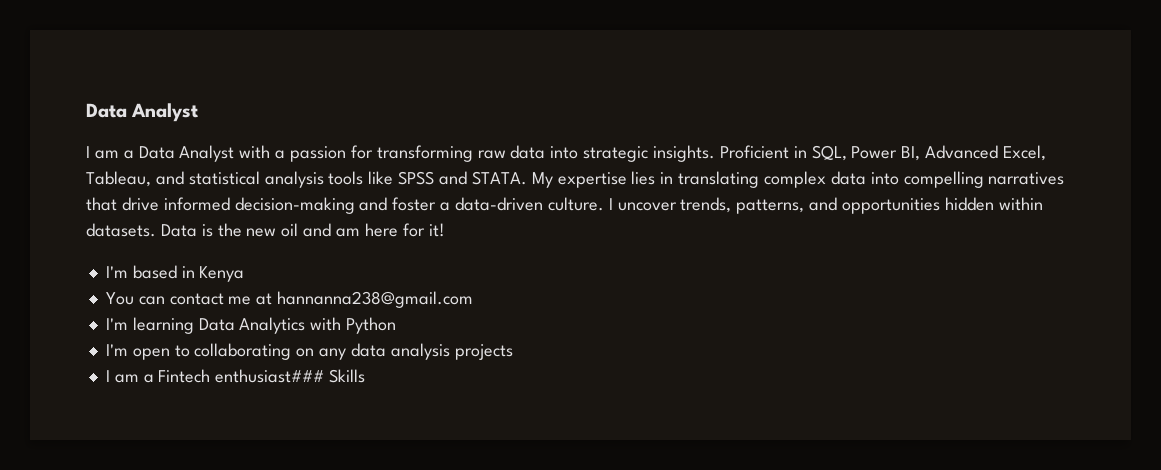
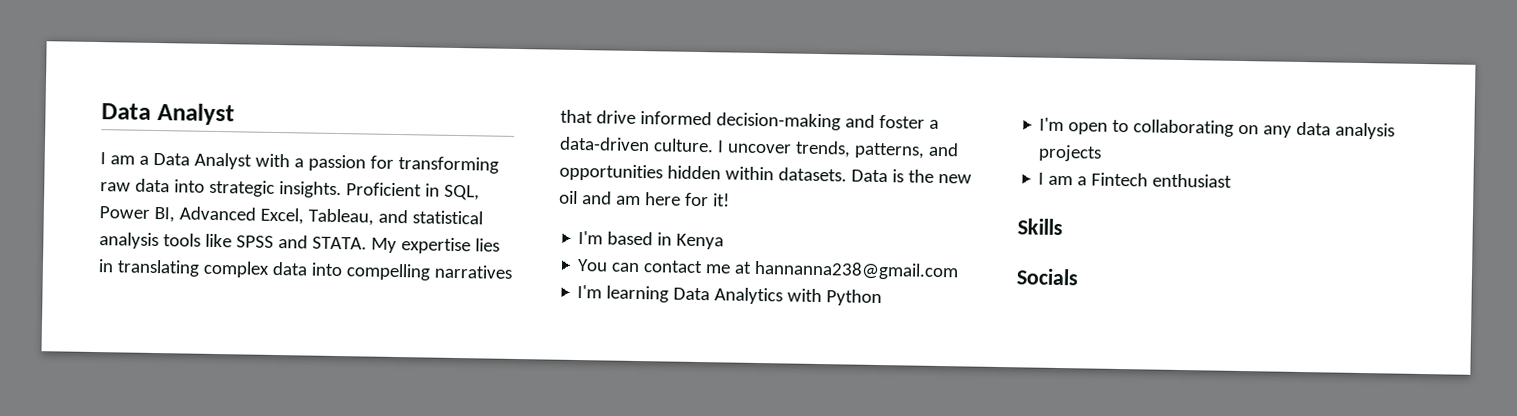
- I am a Fintech enthusiast### Skills
+ I am a Fintech enthusiast
+ Skills
+ Socials

